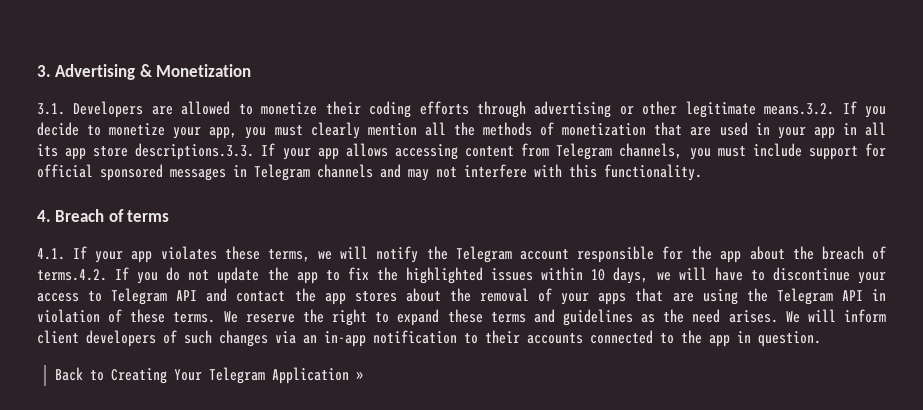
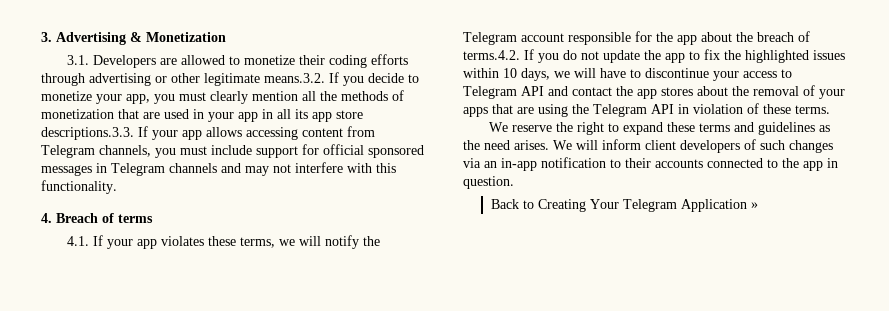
- 4.1. If your app violates these terms, we will notify the Telegram account responsible for the app about the breach of terms.4.2. If you do not update the app to fix the highlighted issues within 10 days, we will have to discontinue your access to Telegram API and contact the app stores about the removal of your apps that are using the Telegram API in violation of these terms. We reserve the right to expand these terms and guidelines as the need arises.
+ 4.1. If your app violates these terms, we will notify the Telegram account responsible for the app about the breach of terms.4.2. If you do not update the app to fix the highlighted issues within 10 days, we will have to discontinue your access to Telegram API and contact the app stores about the removal of your apps that are using the Telegram API in violation of these terms.
+ We reserve the right to expand these terms and guidelines as the need arises.

